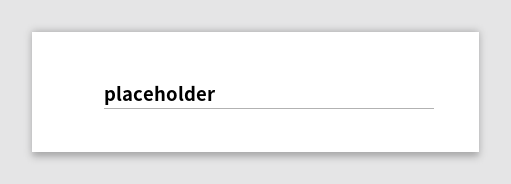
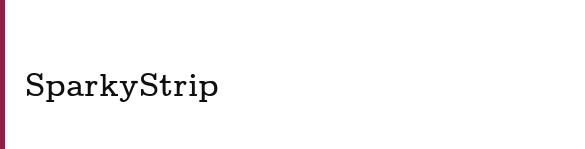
- placeholder
+ SparkyStrip

